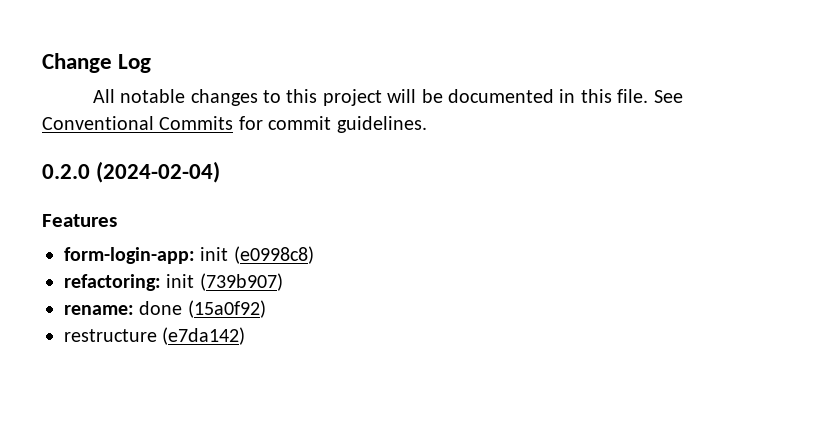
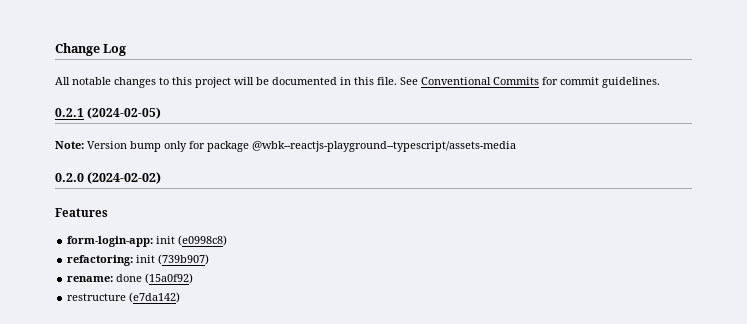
+ 0.2.1 (2024-02-05)
+ Note: Version bump only for package @wbk--reactjs-playground--typescript/assets-media
- 0.2.0 (2024-02-04)
+ 0.2.0 (2024-02-02)

